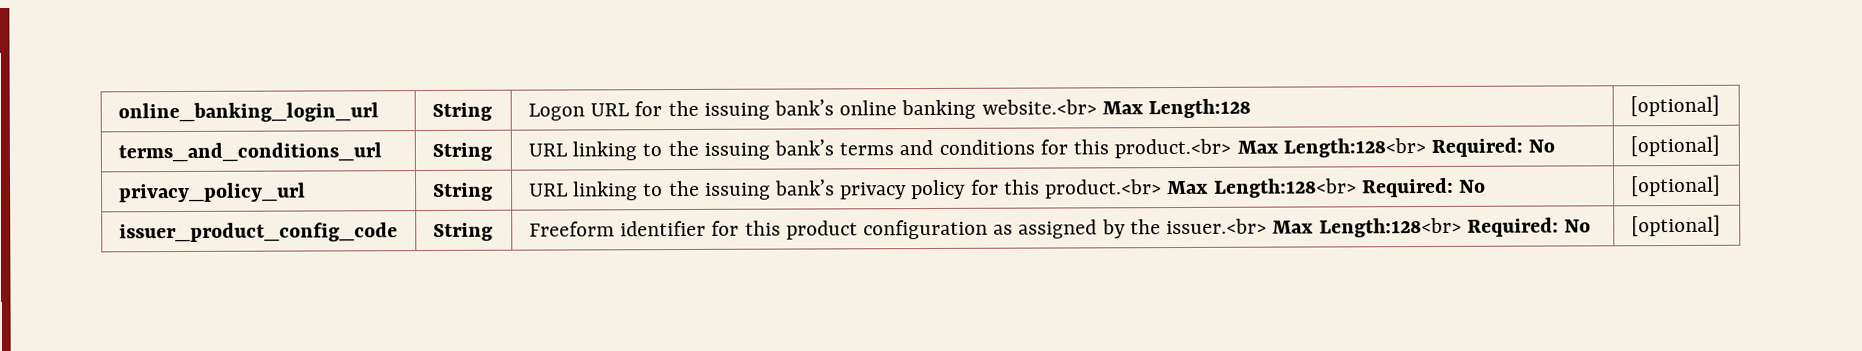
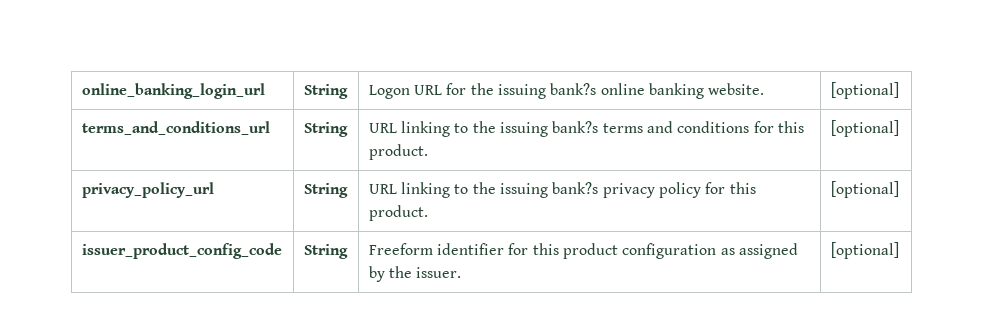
- online_banking_login_url | String | Logon URL for the issuing bank’s online banking website.<br> Max Length:128 | [optional]
+ online_banking_login_url | String | Logon URL for the issuing bank?s online banking website. | [optional]
- terms_and_conditions_url | String | URL linking to the issuing bank’s terms and conditions for this product.<br> Max Length:128<br> Required: No | [optional]
+ terms_and_conditions_url | String | URL linking to the issuing bank?s terms and conditions for this product. | [optional]
- privacy_policy_url | String | URL linking to the issuing bank’s privacy policy for this product.<br> Max Length:128<br> Required: No | [optional]
+ privacy_policy_url | String | URL linking to the issuing bank?s privacy policy for this product. | [optional]
- issuer_product_config_code | String | Freeform identifier for this product configuration as assigned by the issuer.<br> Max Length:128<br> Required: No | [optional]
+ issuer_product_config_code | String | Freeform identifier for this product configuration as assigned by the issuer. | [optional]

